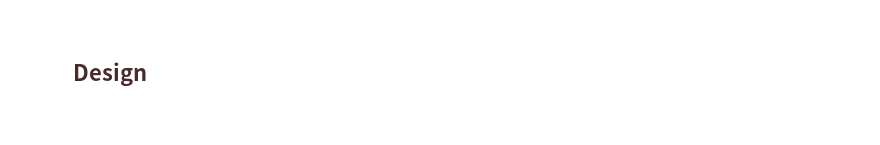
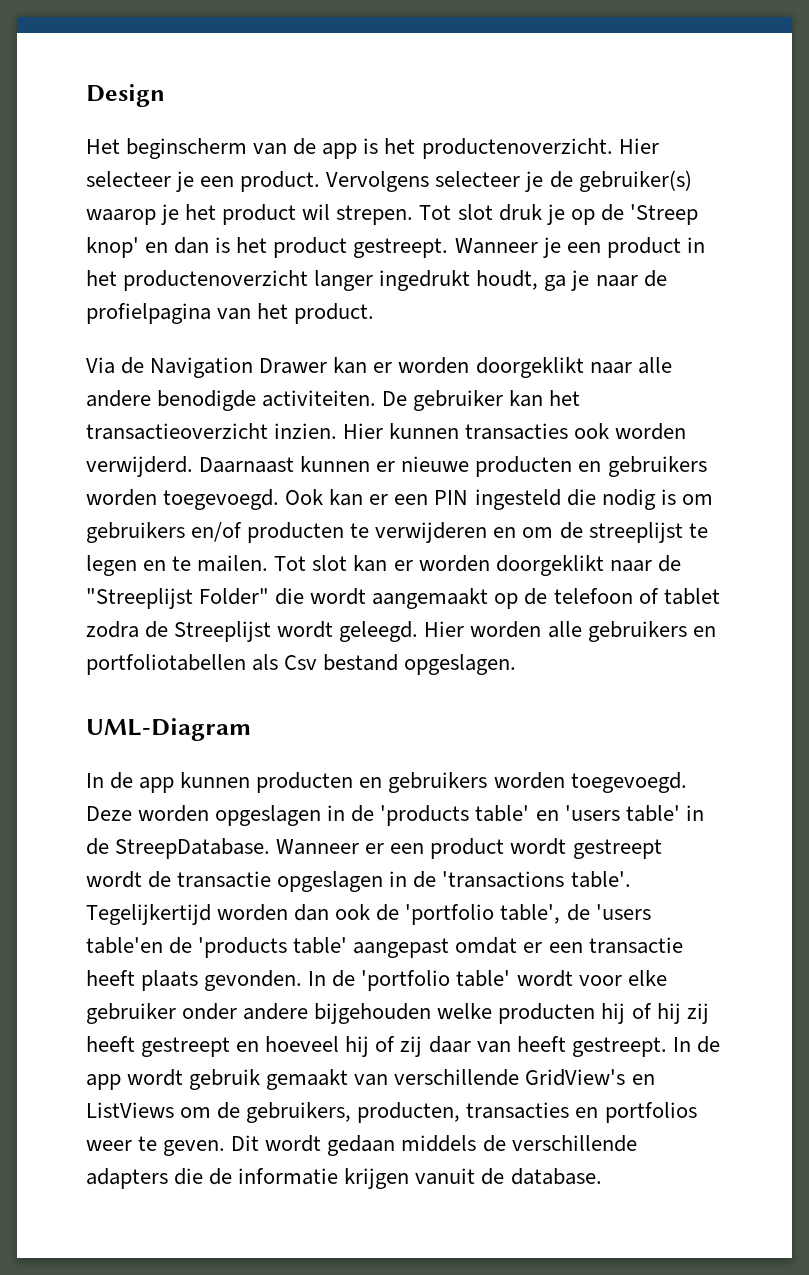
+ Het beginscherm van de app is het productenoverzicht. Hier selecteer je een product. Vervolgens selecteer je de gebruiker(s) waarop je het product wil strepen. Tot slot druk je op de 'Streep knop' en dan is het product gestreept. Wanneer je een product in het productenoverzicht langer ingedrukt houdt, ga je naar de profielpagina van het product.
+ Via de Navigation Drawer kan er worden doorgeklikt naar alle andere benodigde activiteiten. De gebruiker kan het transactieoverzicht inzien. Hier kunnen transacties ook worden verwijderd. Daarnaast kunnen er nieuwe producten en gebruikers worden toegevoegd. Ook kan er een PIN ingesteld die nodig is om gebruikers en/of producten te verwijderen en om de streeplijst te legen en te mailen. Tot slot kan er worden doorgeklikt naar de "Streeplijst Folder" die wordt aangemaakt op de telefoon of tablet zodra de Streeplijst wordt geleegd. Hier worden alle gebruikers en portfoliotabellen als Csv bestand opgeslagen.
+ UML-Diagram
+ In de app kunnen producten en gebruikers worden toegevoegd. Deze worden opgeslagen in de 'products table' en 'users table' in de StreepDatabase. Wanneer er een product wordt gestreept wordt de transactie opgeslagen in de 'transactions table'. Tegelijkertijd worden dan ook de 'portfolio table', de 'users table'en de 'products table' aangepast omdat er een transactie heeft plaats gevonden. In de 'portfolio table' wordt voor elke gebruiker onder andere bijgehouden welke producten hij of hij zij heeft gestreept en hoeveel hij of zij daar van heeft gestreept. In de app wordt gebruik gemaakt van verschillende GridView's en ListViews om de gebruikers, producten, transacties en portfolios weer te geven. Dit wordt gedaan middels de verschillende adapters die de informatie krijgen vanuit de database.

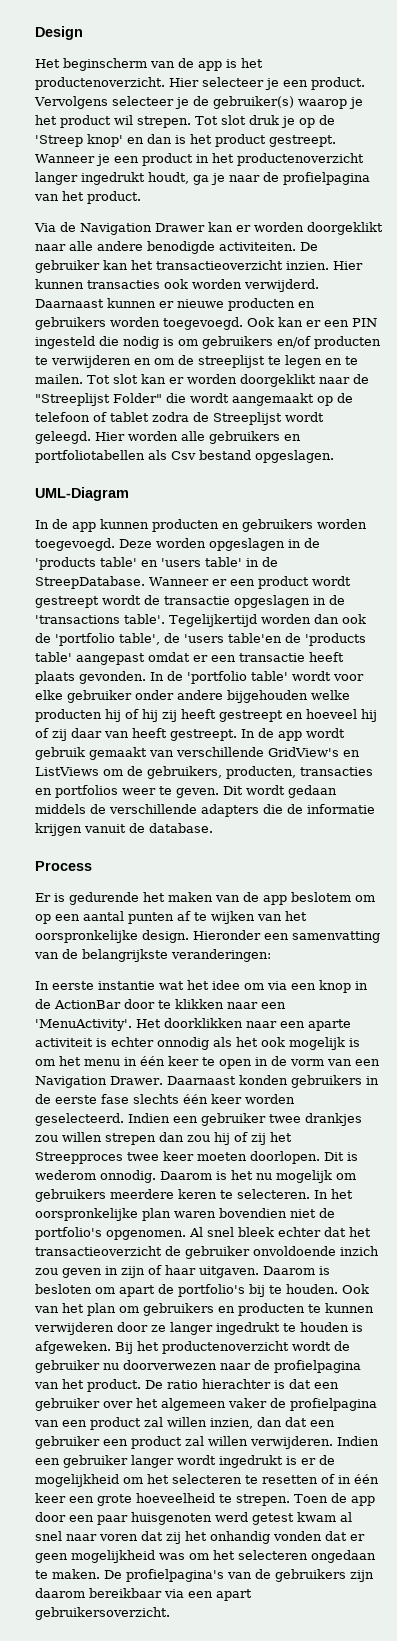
+ Process
+ Er is gedurende het maken van de app beslotem om op een aantal punten af te wijken van het oorspronkelijke design. Hieronder een samenvatting van de belangrijkste veranderingen:
+ In eerste instantie wat het idee om via een knop in de ActionBar door te klikken naar een 'MenuActivity'. Het doorklikken naar een aparte activiteit is echter onnodig als het ook mogelijk is om het menu in één keer te open in de vorm van een Navigation Drawer. Daarnaast konden gebruikers in de eerste fase slechts één keer worden geselecteerd. Indien een gebruiker twee drankjes zou willen strepen dan zou hij of zij het Streepproces twee keer moeten doorlopen. Dit is wederom onnodig. Daarom is het nu mogelijk om gebruikers meerdere keren te selecteren. In het oorspronkelijke plan waren bovendien niet de portfolio's opgenomen. Al snel bleek echter dat het transactieoverzicht de gebruiker onvoldoende inzich zou geven in zijn of haar uitgaven. Daarom is besloten om apart de portfolio's bij te houden. Ook van het plan om gebruikers en producten te kunnen verwijderen door ze langer ingedrukt te houden is afgeweken. Bij het productenoverzicht wordt de gebruiker nu doorverwezen naar de profielpagina van het product. De ratio hierachter is dat een gebruiker over het algemeen vaker de profielpagina van een product zal willen inzien, dan dat een gebruiker een product zal willen verwijderen. Indien een gebruiker langer wordt ingedrukt is er de mogelijkheid om het selecteren te resetten of in één keer een grote hoeveelheid te strepen. Toen de app door een paar huisgenoten werd getest kwam al snel naar voren dat zij het onhandig vonden dat er geen mogelijkheid was om het selecteren ongedaan te maken. De profielpagina's van de gebruikers zijn daarom bereikbaar via een apart gebruikersoverzicht.

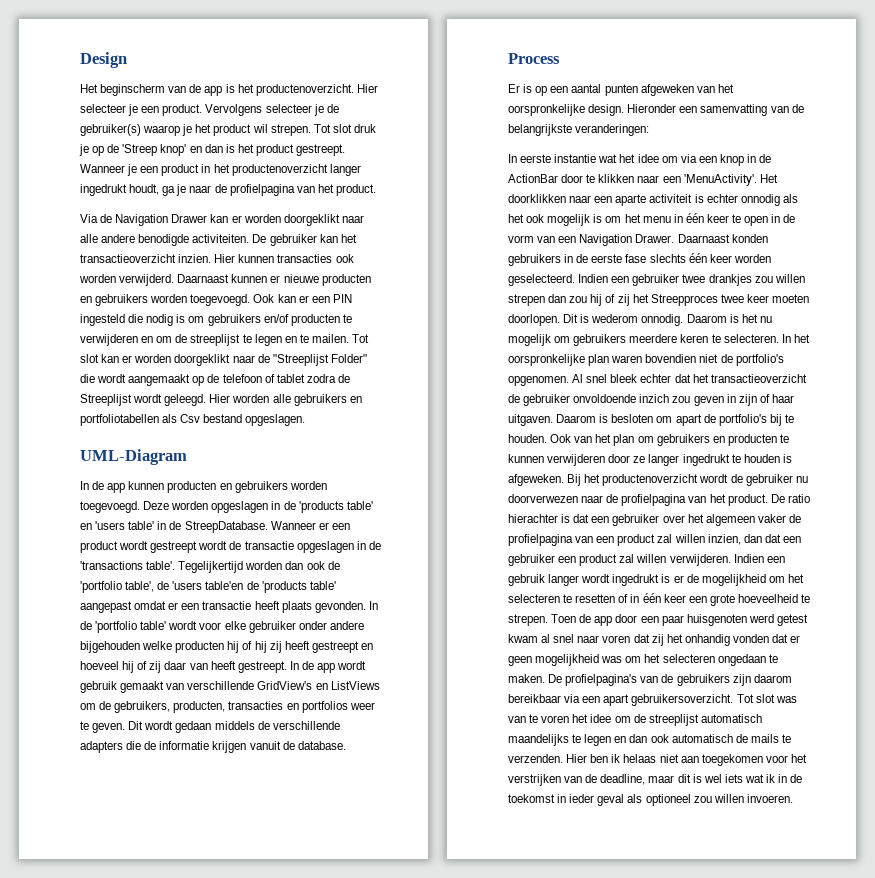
- Er is gedurende het maken van de app beslotem om op een aantal punten af te wijken van het oorspronkelijke design.
+ Er is op een aantal punten afgeweken van het oorspronkelijke design.
- Indien een gebruiker langer wordt ingedrukt is er de mogelijkheid om het selecteren te resetten of in één keer een grote hoeveelheid te strepen.
+ Indien een gebruik langer wordt ingedrukt is er de mogelijkheid om het selecteren te resetten of in één keer een grote hoeveelheid te strepen.
+ Tot slot was van te voren het idee om de streeplijst automatisch maandelijks te legen en dan ook automatisch de mails te verzenden. Hier ben ik helaas niet aan toegekomen voor het verstrijken van de deadline, maar dit is wel iets wat ik in de toekomst in ieder geval als optioneel zou willen invoeren.

